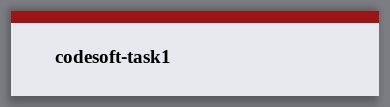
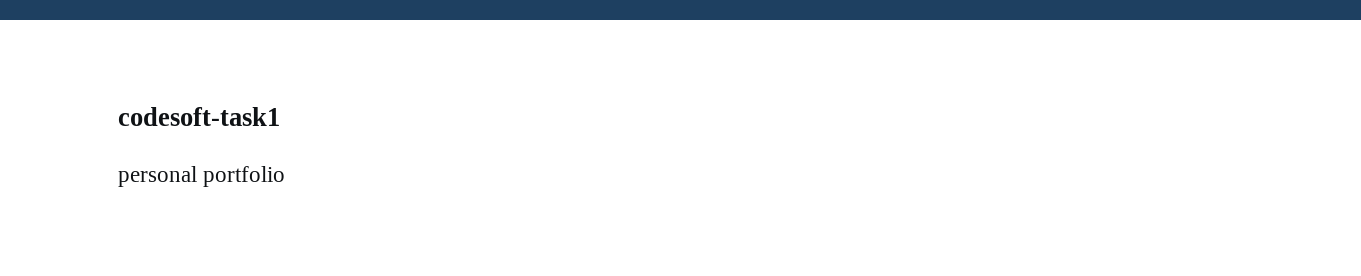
+ personal portfolio

